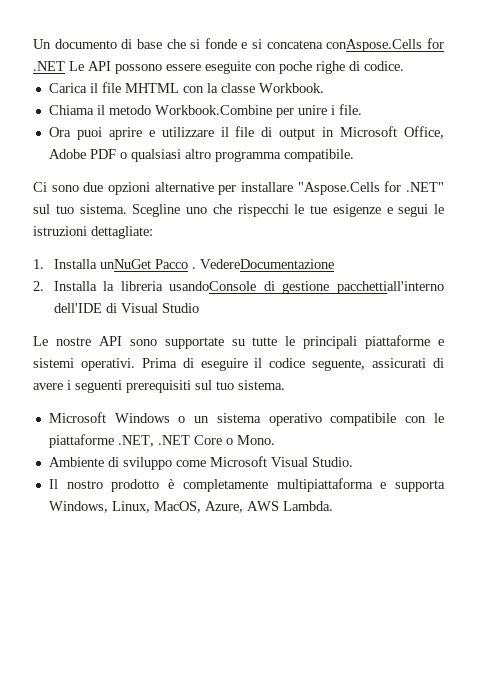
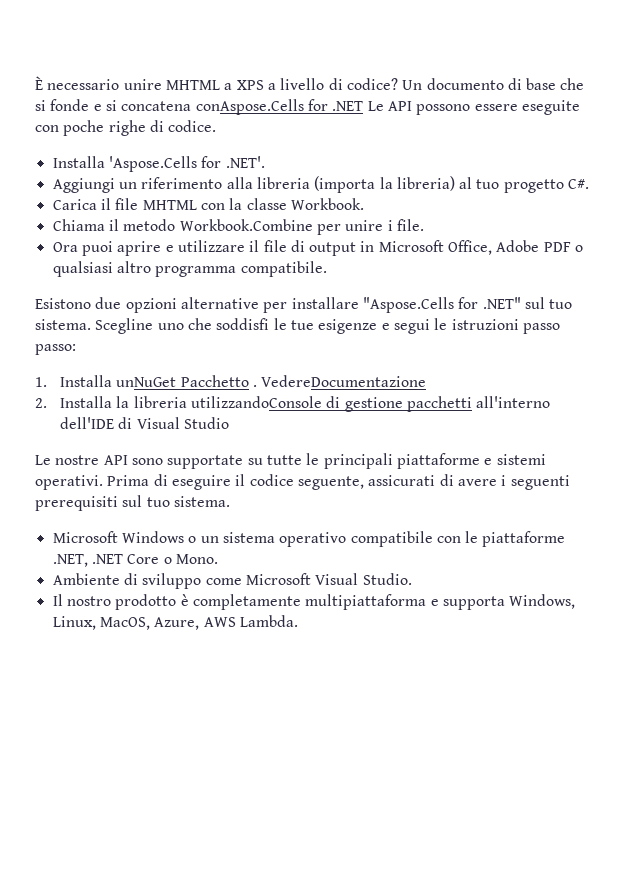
+ È necessario unire MHTML a XPS a livello di codice?
+ Installa 'Aspose.Cells for .NET'.
+ Aggiungi un riferimento alla libreria (importa la libreria) al tuo progetto C#.
- Ci sono due opzioni alternative per installare "Aspose.Cells for .NET" sul tuo sistema.
+ Esistono due opzioni alternative per installare "Aspose.Cells for .NET" sul tuo sistema.
- Scegline uno che rispecchi le tue esigenze e segui le istruzioni dettagliate:
+ Scegline uno che soddisfi le tue esigenze e segui le istruzioni passo passo:
- 1. Installa unNuGet Pacco .
+ 1. Installa unNuGet Pacchetto .
- 2. Installa la libreria usandoConsole di gestione pacchettiall'interno dell'IDE di Visual Studio
+ 2. Installa la libreria utilizzandoConsole di gestione pacchetti all'interno dell'IDE di Visual Studio

